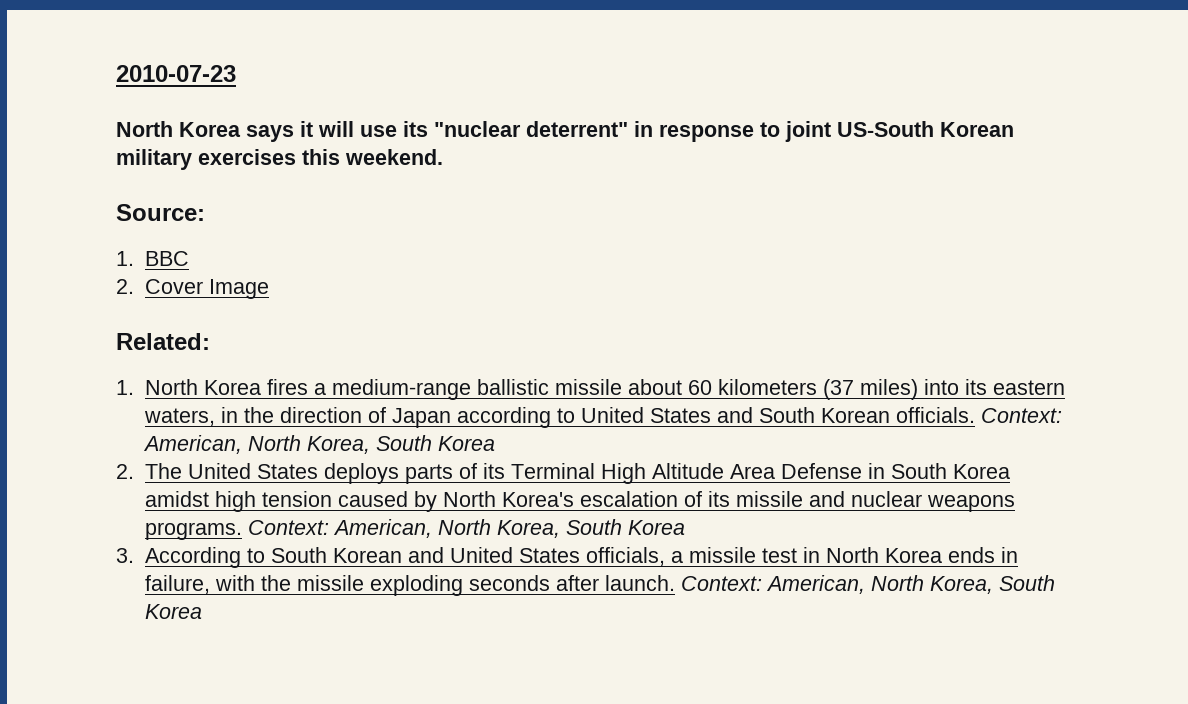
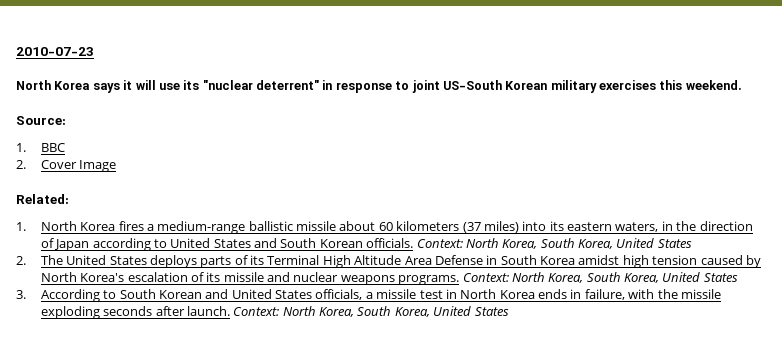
- 1. North Korea fires a medium-range ballistic missile about 60 kilometers (37 miles) into its eastern waters, in the direction of Japan according to United States and South Korean officials. Context: American, North Korea, South Korea
+ 1. North Korea fires a medium-range ballistic missile about 60 kilometers (37 miles) into its eastern waters, in the direction of Japan according to United States and South Korean officials. Context: North Korea, South Korea, United States
- 2. The United States deploys parts of its Terminal High Altitude Area Defense in South Korea amidst high tension caused by North Korea's escalation of its missile and nuclear weapons programs. Context: American, North Korea, South Korea
+ 2. The United States deploys parts of its Terminal High Altitude Area Defense in South Korea amidst high tension caused by North Korea's escalation of its missile and nuclear weapons programs. Context: North Korea, South Korea, United States
- 3. According to South Korean and United States officials, a missile test in North Korea ends in failure, with the missile exploding seconds after launch. Context: American, North Korea, South Korea
+ 3. According to South Korean and United States officials, a missile test in North Korea ends in failure, with the missile exploding seconds after launch. Context: North Korea, South Korea, United States

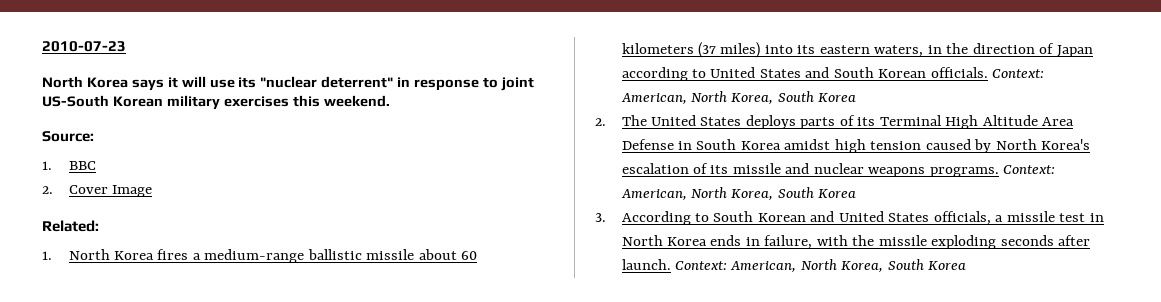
- 1. North Korea fires a medium-range ballistic missile about 60 kilometers (37 miles) into its eastern waters, in the direction of Japan according to United States and South Korean officials. Context: North Korea, South Korea, United States
+ 1. North Korea fires a medium-range ballistic missile about 60 kilometers (37 miles) into its eastern waters, in the direction of Japan according to United States and South Korean officials. Context: American, North Korea, South Korea
- 2. The United States deploys parts of its Terminal High Altitude Area Defense in South Korea amidst high tension caused by North Korea's escalation of its missile and nuclear weapons programs. Context: North Korea, South Korea, United States
+ 2. The United States deploys parts of its Terminal High Altitude Area Defense in South Korea amidst high tension caused by North Korea's escalation of its missile and nuclear weapons programs. Context: American, North Korea, South Korea
- 3. According to South Korean and United States officials, a missile test in North Korea ends in failure, with the missile exploding seconds after launch. Context: North Korea, South Korea, United States
+ 3. According to South Korean and United States officials, a missile test in North Korea ends in failure, with the missile exploding seconds after launch. Context: American, North Korea, South Korea

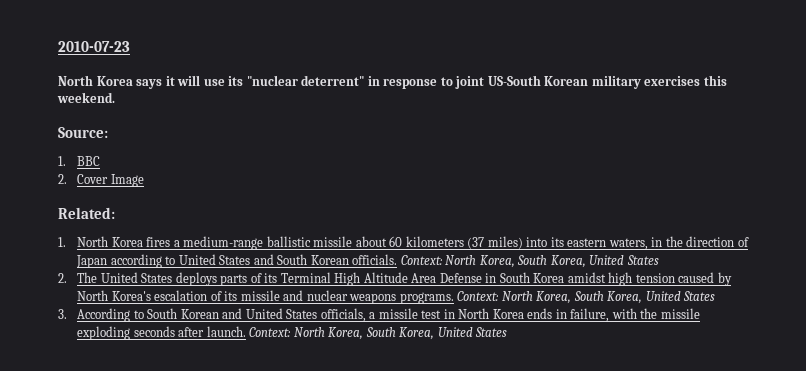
- 1. North Korea fires a medium-range ballistic missile about 60 kilometers (37 miles) into its eastern waters, in the direction of Japan according to United States and South Korean officials. Context: American, North Korea, South Korea
+ 1. North Korea fires a medium-range ballistic missile about 60 kilometers (37 miles) into its eastern waters, in the direction of Japan according to United States and South Korean officials. Context: North Korea, South Korea, United States
- 2. The United States deploys parts of its Terminal High Altitude Area Defense in South Korea amidst high tension caused by North Korea's escalation of its missile and nuclear weapons programs. Context: American, North Korea, South Korea
+ 2. The United States deploys parts of its Terminal High Altitude Area Defense in South Korea amidst high tension caused by North Korea's escalation of its missile and nuclear weapons programs. Context: North Korea, South Korea, United States
- 3. According to South Korean and United States officials, a missile test in North Korea ends in failure, with the missile exploding seconds after launch. Context: American, North Korea, South Korea
+ 3. According to South Korean and United States officials, a missile test in North Korea ends in failure, with the missile exploding seconds after launch. Context: North Korea, South Korea, United States

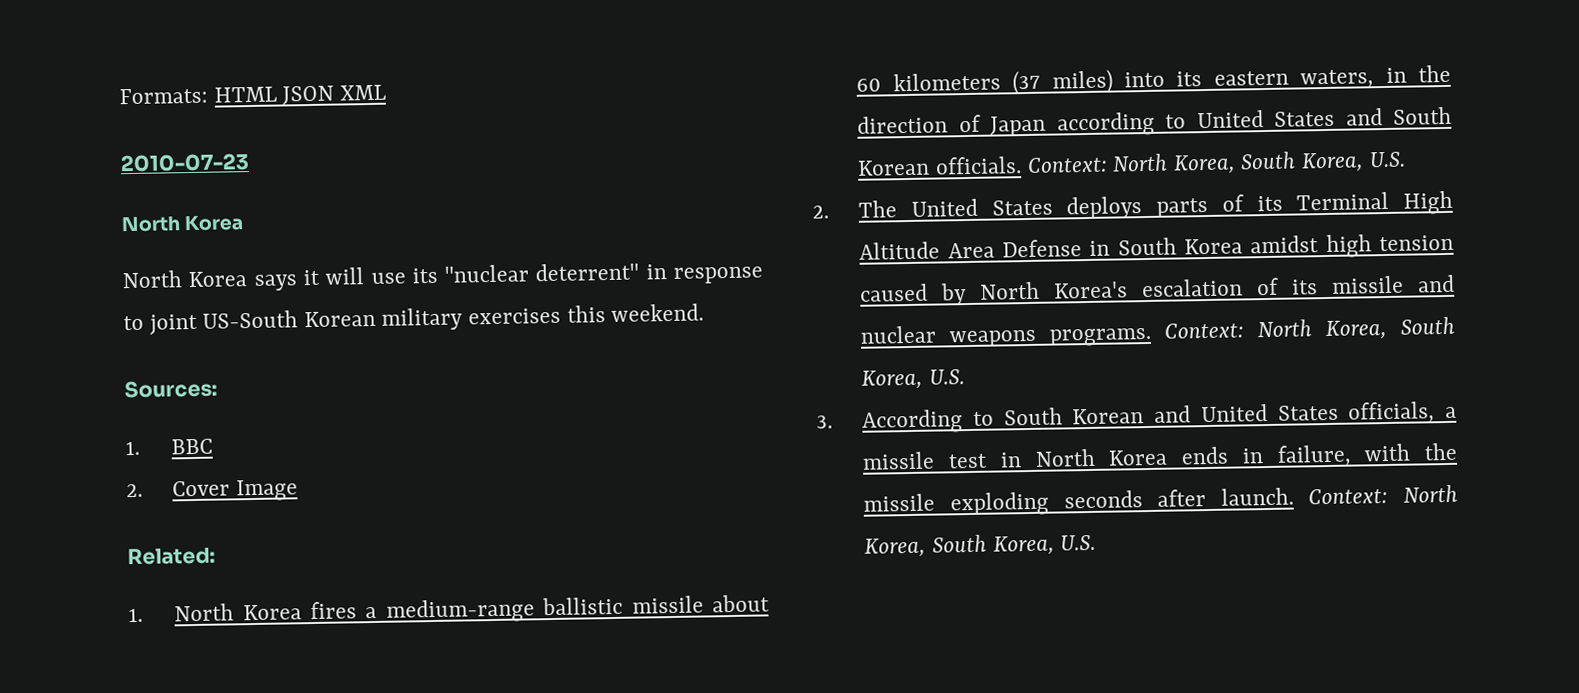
+ Formats: HTML JSON XML
  2010-07-23
+ North Korea
- Source:
+ Sources:
- 1. North Korea fires a medium-range ballistic missile about 60 kilometers (37 miles) into its eastern waters, in the direction of Japan according to United States and South Korean officials. Context: North Korea, South Korea, United States
+ 1. North Korea fires a medium-range ballistic missile about 60 kilometers (37 miles) into its eastern waters, in the direction of Japan according to United States and South Korean officials. Context: North Korea, South Korea, U.S.
- 2. The United States deploys parts of its Terminal High Altitude Area Defense in South Korea amidst high tension caused by North Korea's escalation of its missile and nuclear weapons programs. Context: North Korea, South Korea, United States
+ 2. The United States deploys parts of its Terminal High Altitude Area Defense in South Korea amidst high tension caused by North Korea's escalation of its missile and nuclear weapons programs. Context: North Korea, South Korea, U.S.
- 3. According to South Korean and United States officials, a missile test in North Korea ends in failure, with the missile exploding seconds after launch. Context: North Korea, South Korea, United States
+ 3. According to South Korean and United States officials, a missile test in North Korea ends in failure, with the missile exploding seconds after launch. Context: North Korea, South Korea, U.S.

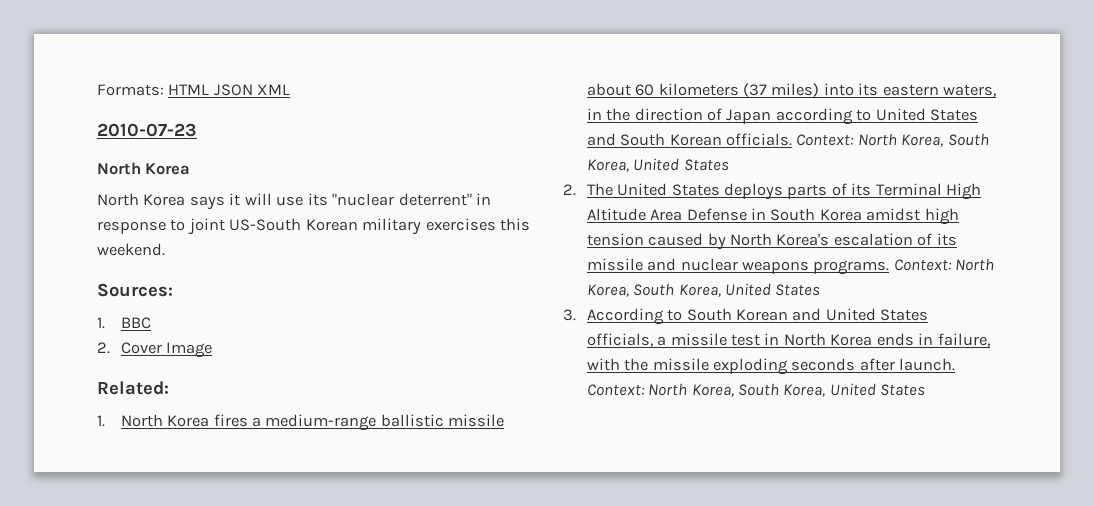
- 1. North Korea fires a medium-range ballistic missile about 60 kilometers (37 miles) into its eastern waters, in the direction of Japan according to United States and South Korean officials. Context: North Korea, South Korea, U.S.
+ 1. North Korea fires a medium-range ballistic missile about 60 kilometers (37 miles) into its eastern waters, in the direction of Japan according to United States and South Korean officials. Context: North Korea, South Korea, United States
- 2. The United States deploys parts of its Terminal High Altitude Area Defense in South Korea amidst high tension caused by North Korea's escalation of its missile and nuclear weapons programs. Context: North Korea, South Korea, U.S.
+ 2. The United States deploys parts of its Terminal High Altitude Area Defense in South Korea amidst high tension caused by North Korea's escalation of its missile and nuclear weapons programs. Context: North Korea, South Korea, United States
- 3. According to South Korean and United States officials, a missile test in North Korea ends in failure, with the missile exploding seconds after launch. Context: North Korea, South Korea, U.S.
+ 3. According to South Korean and United States officials, a missile test in North Korea ends in failure, with the missile exploding seconds after launch. Context: North Korea, South Korea, United States

